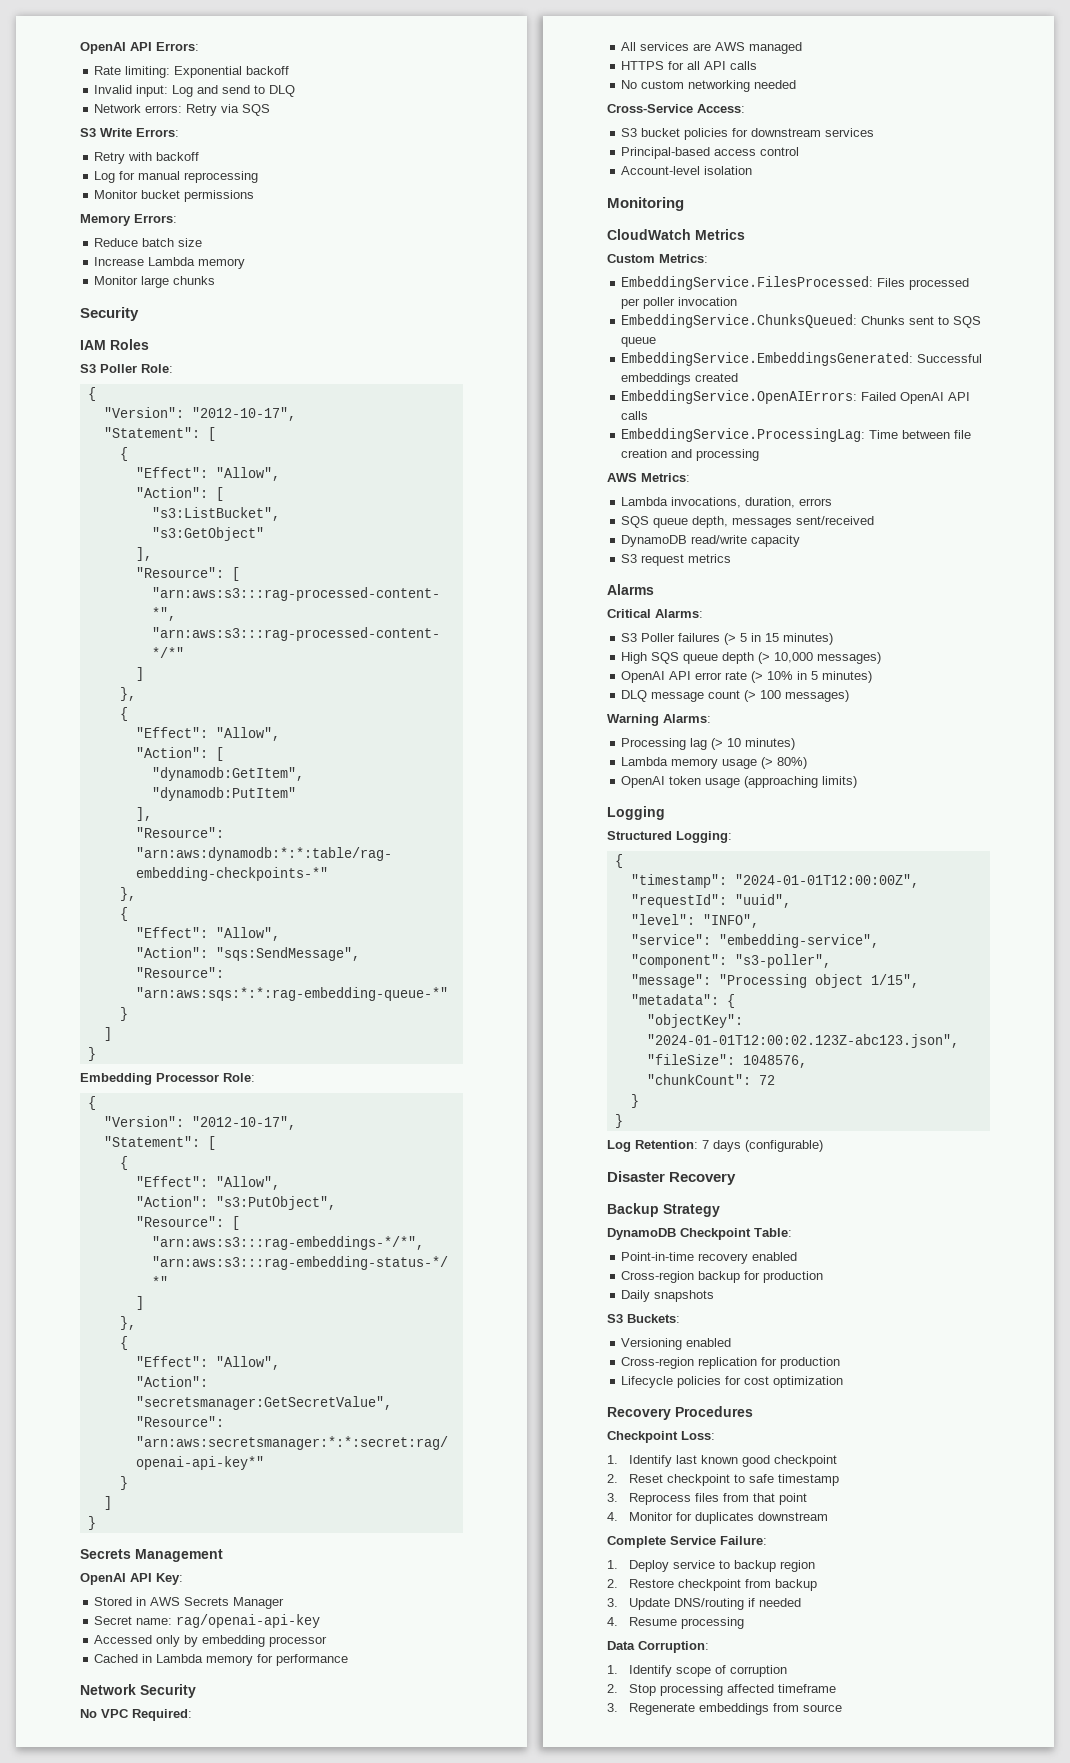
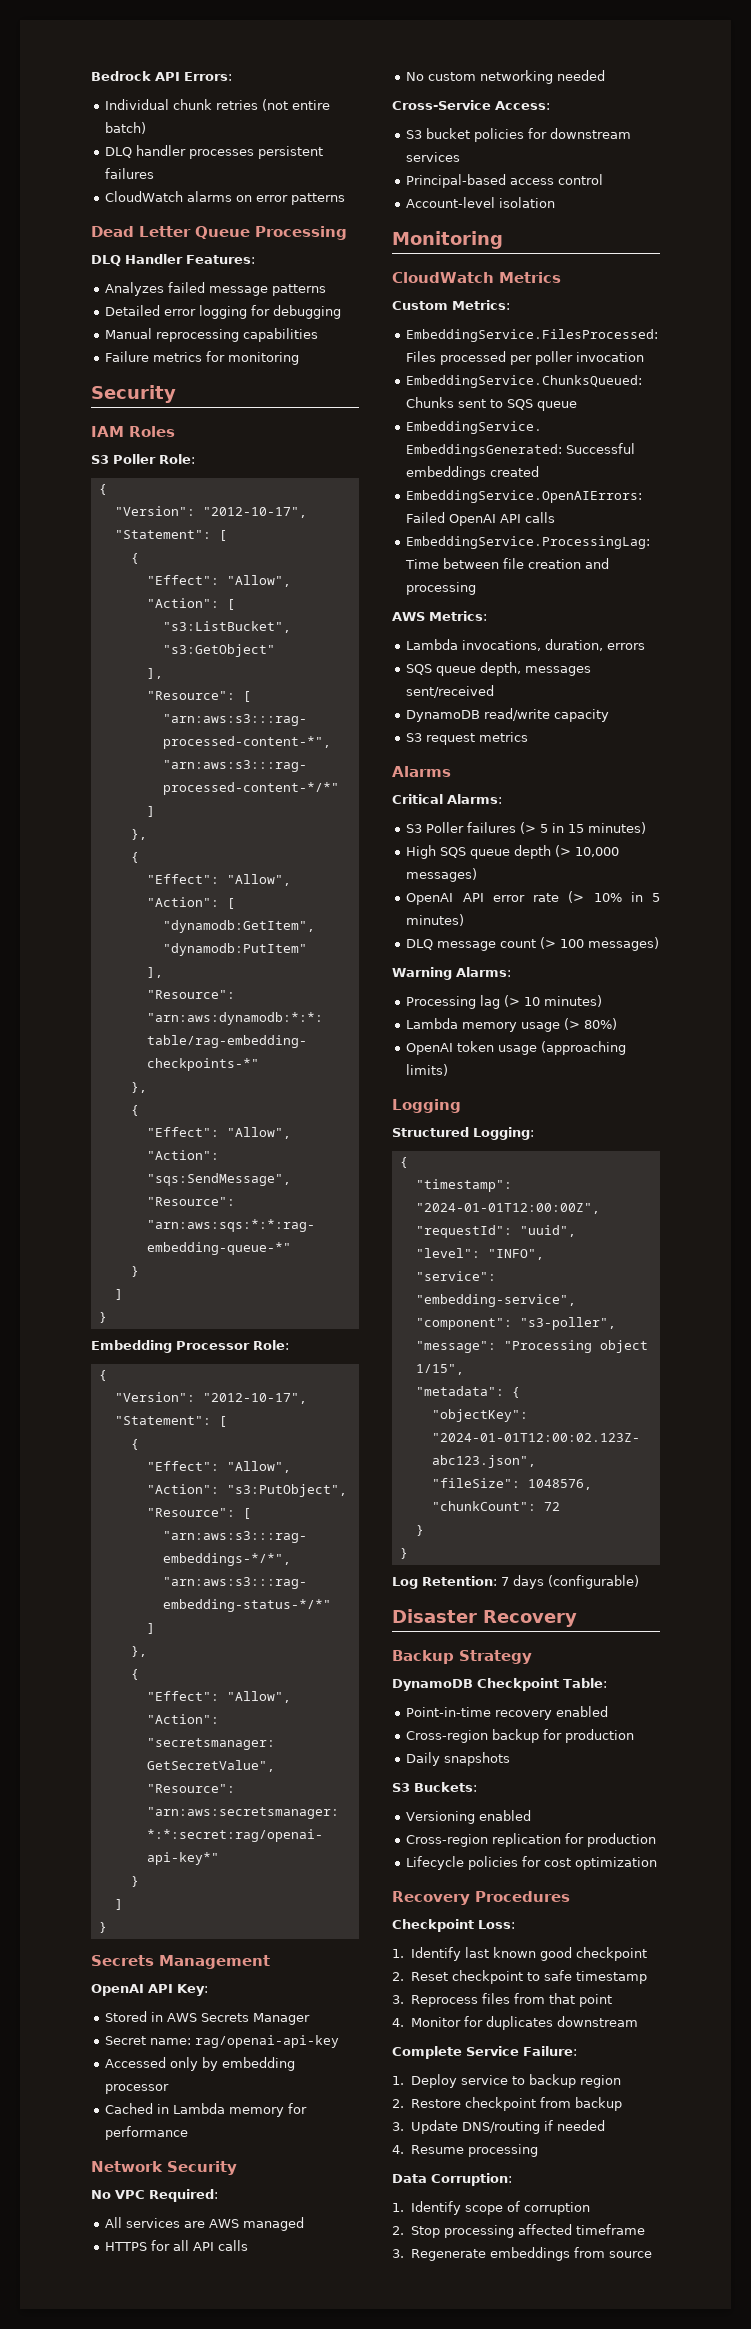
- OpenAI API Errors:
+ Bedrock API Errors:
- Rate limiting: Exponential backoff
- Invalid input: Log and send to DLQ
- Network errors: Retry via SQS
- S3 Write Errors:
- Retry with backoff
- Log for manual reprocessing
- Monitor bucket permissions
- Memory Errors:
- Reduce batch size
- Increase Lambda memory
- Monitor large chunks
+ Individual chunk retries (not entire batch)
+ DLQ handler processes persistent failures
+ CloudWatch alarms on error patterns
+ Dead Letter Queue Processing
+ DLQ Handler Features:
+ Analyzes failed message patterns
+ Detailed error logging for debugging
+ Manual reprocessing capabilities
+ Failure metrics for monitoring

